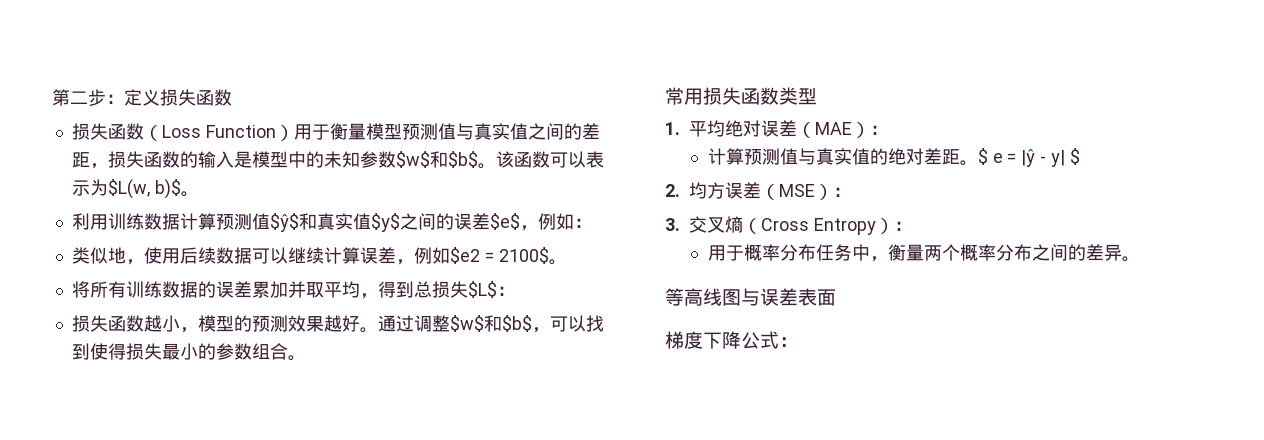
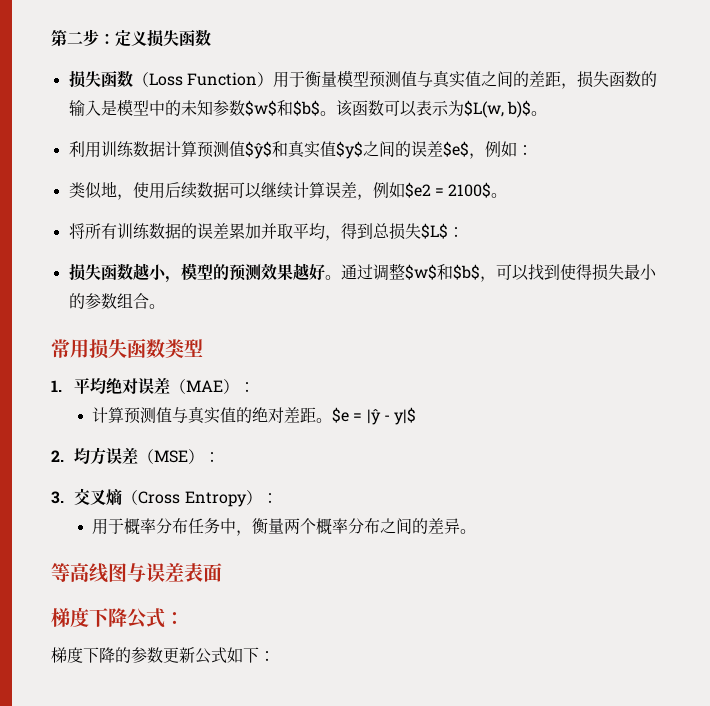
- $ e = |ŷ - y| $
+ $e = |ŷ - y|$
+ 梯度下降的参数更新公式如下：

